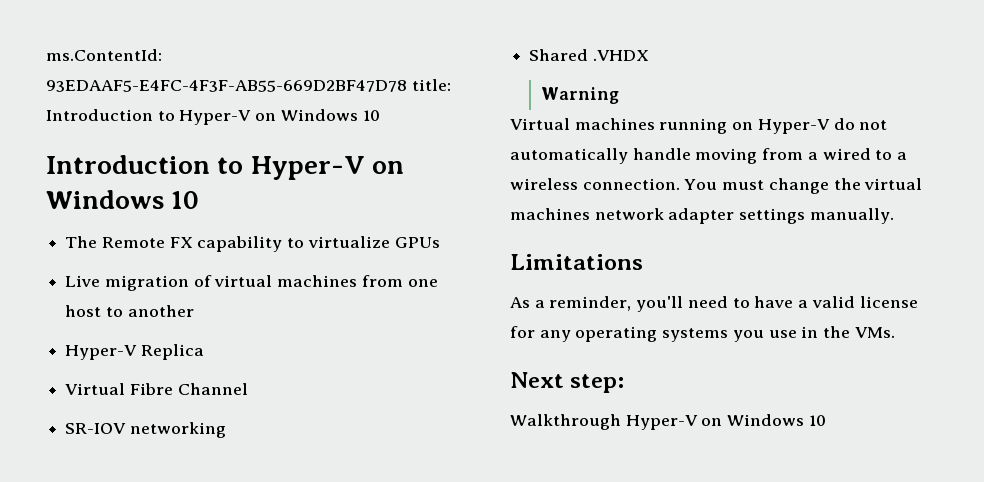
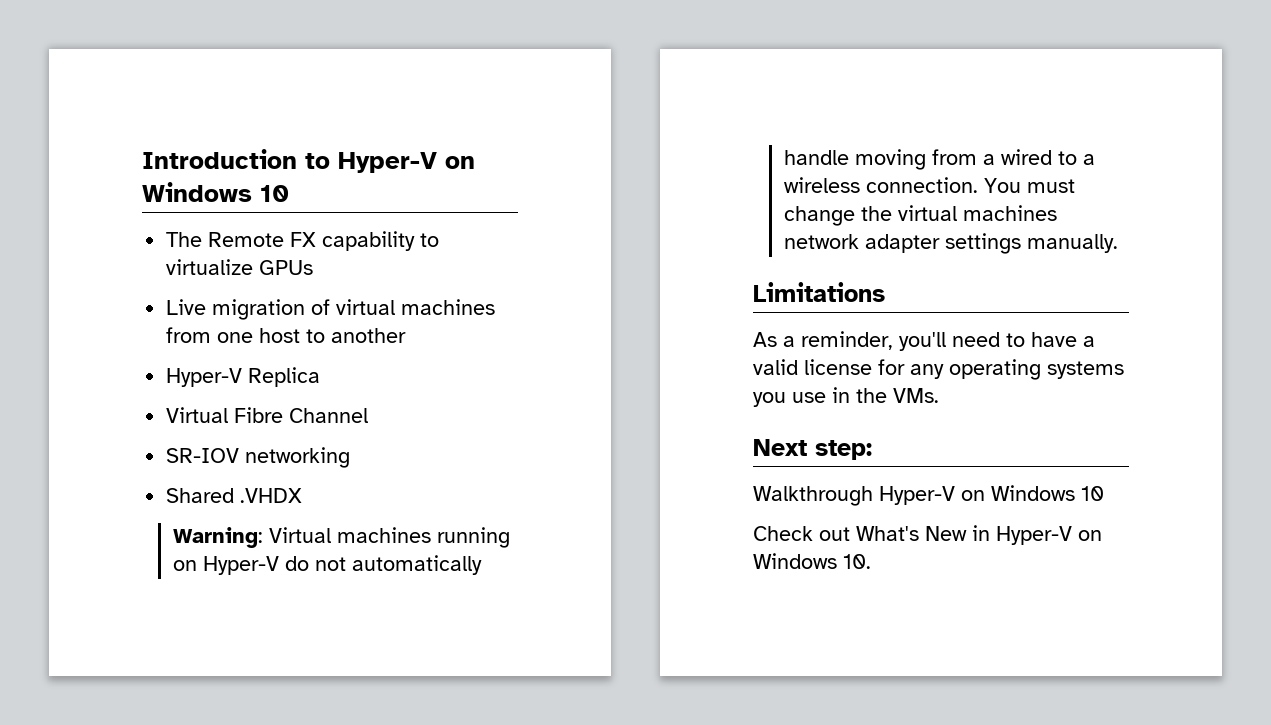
- ms.ContentId: 93EDAAF5-E4FC-4F3F-AB55-669D2BF47D78 title: Introduction to Hyper-V on Windows 10
- Warning
- Virtual machines running on Hyper-V do not automatically handle moving from a wired to a wireless connection.
+ Warning: Virtual machines running on Hyper-V do not automatically handle moving from a wired to a wireless connection.
+ Check out What's New in Hyper-V on Windows 10.

